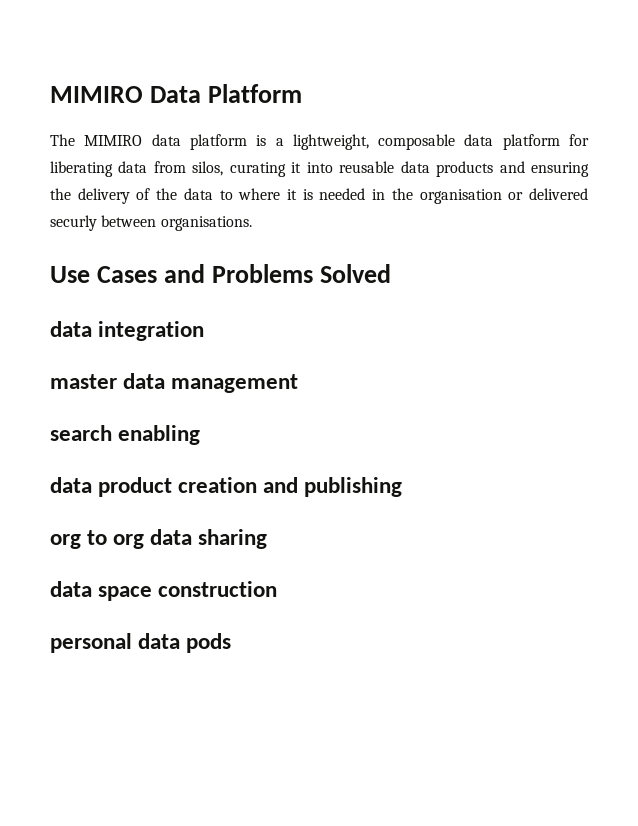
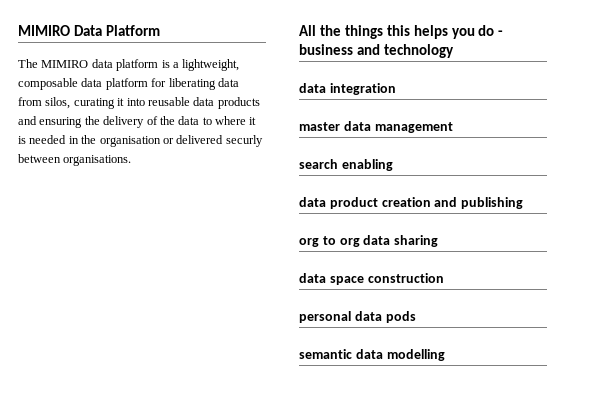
- Use Cases and Problems Solved
+ All the things this helps you do - business and technology
+ semantic data modelling

